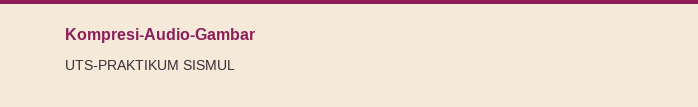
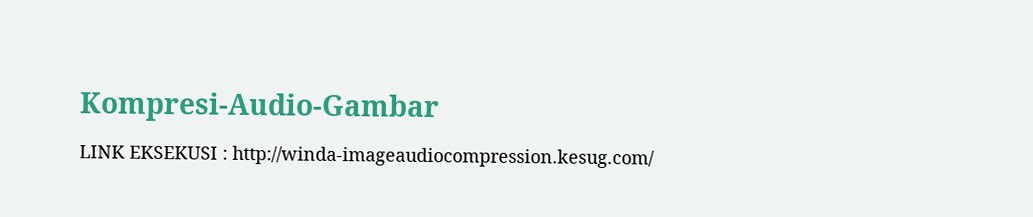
- UTS-PRAKTIKUM SISMUL
+ LINK EKSEKUSI : http://winda-imageaudiocompression.kesug.com/

